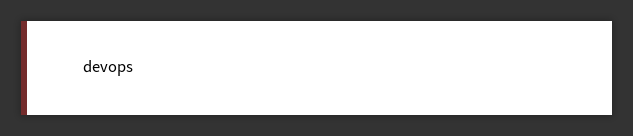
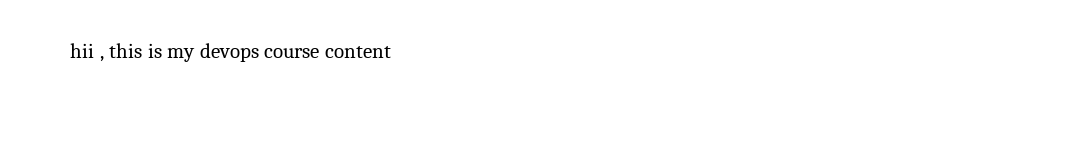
- devops
+ hii , this is my devops course content

